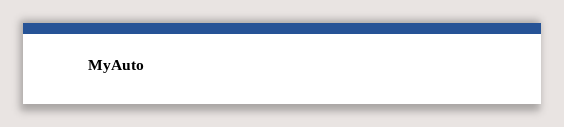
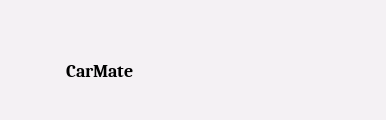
- MyAuto
+ CarMate

